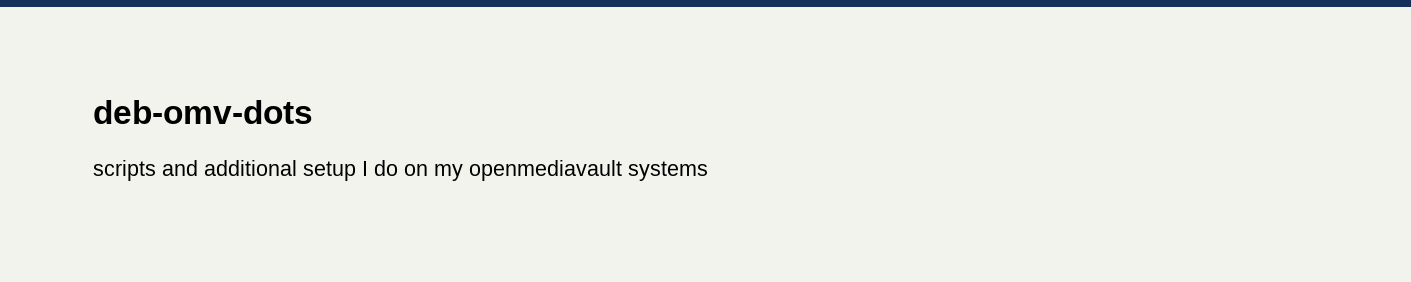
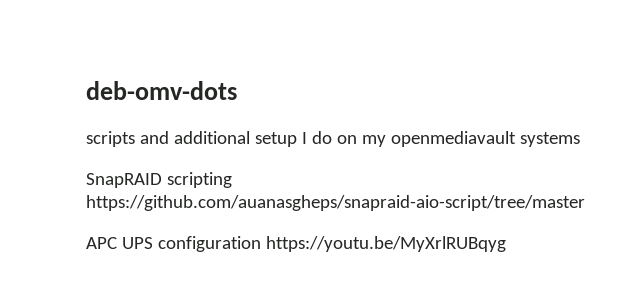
+ SnapRAID scripting https://github.com/auanasgheps/snapraid-aio-script/tree/master
+ APC UPS configuration https://youtu.be/MyXrlRUBqyg

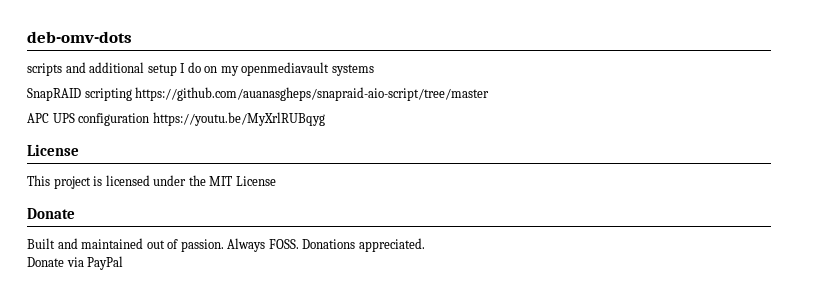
  APC UPS configuration https://youtu.be/MyXrlRUBqyg
+ License
+ This project is licensed under the MIT License
+ Donate
+ Built and maintained out of passion. Always FOSS. Donations appreciated.
+ Donate via PayPal

